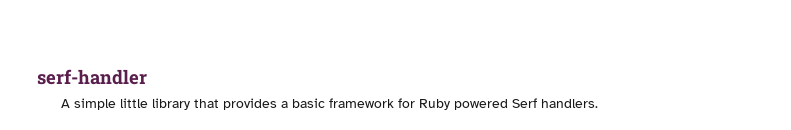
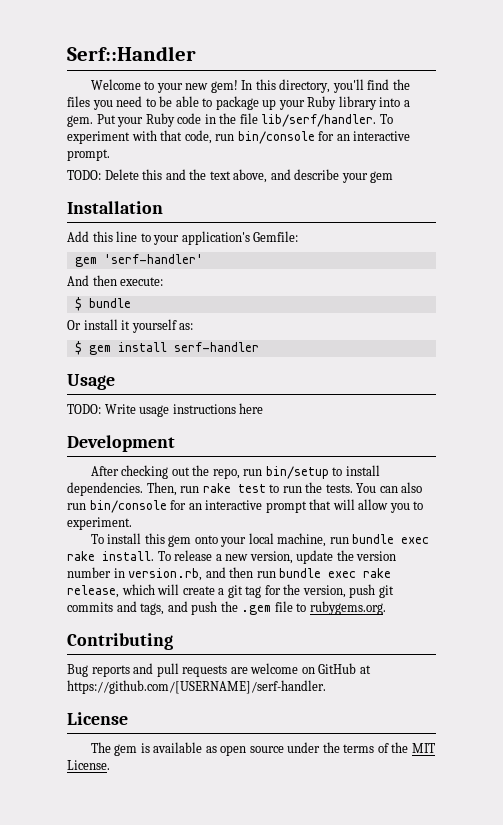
- serf-handler
- A simple little library that provides a basic framework for Ruby powered Serf handlers.
+ Serf::Handler
+ Welcome to your new gem! In this directory, you'll find the files you need to be able to package up your Ruby library into a gem. Put your Ruby code in the file lib/serf/handler. To experiment with that code, run bin/console for an interactive prompt.
+ TODO: Delete this and the text above, and describe your gem
+ Installation
+ Add this line to your application's Gemfile:
+ gem 'serf-handler'
+ And then execute:
+ $ bundle
+ Or install it yourself as:
+ $ gem install serf-handler
+ Usage
+ TODO: Write usage instructions here
+ Development
+ After checking out the repo, run bin/setup to install dependencies. Then, run rake test to run the tests. You can also run bin/console for an interactive prompt that will allow you to experiment.
+ To install this gem onto your local machine, run bundle exec rake install. To release a new version, update the version number in version.rb, and then run bundle exec rake release, which will create a git tag for the version, push git commits and tags, and push the .gem file to rubygems.org.
+ Contributing
+ Bug reports and pull requests are welcome on GitHub at https://github.com/[USERNAME]/serf-handler.
+ License
+ The gem is available as open source under the terms of the MIT License.

